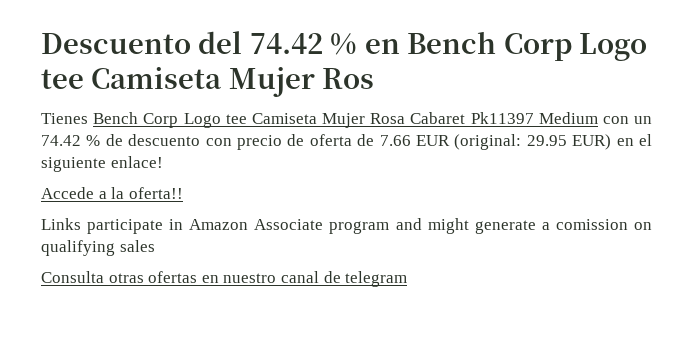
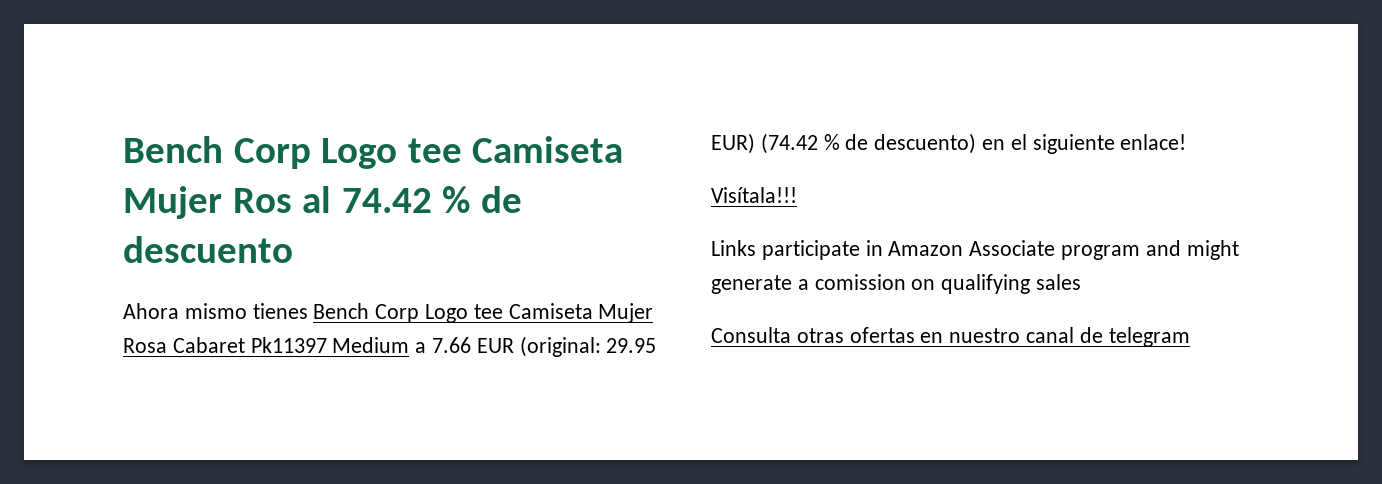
- Descuento del 74.42 % en Bench Corp Logo tee Camiseta Mujer Ros
- Tienes Bench Corp Logo tee Camiseta Mujer Rosa Cabaret Pk11397 Medium con un 74.42 % de descuento con precio de oferta de 7.66 EUR (original: 29.95 EUR) en el siguiente enlace!
+ Bench Corp Logo tee Camiseta Mujer Ros al 74.42 % de descuento
+ Ahora mismo tienes Bench Corp Logo tee Camiseta Mujer Rosa Cabaret Pk11397 Medium a 7.66 EUR (original: 29.95 EUR) (74.42 % de descuento) en el siguiente enlace!
- Accede a la oferta!!
+ Visítala!!!

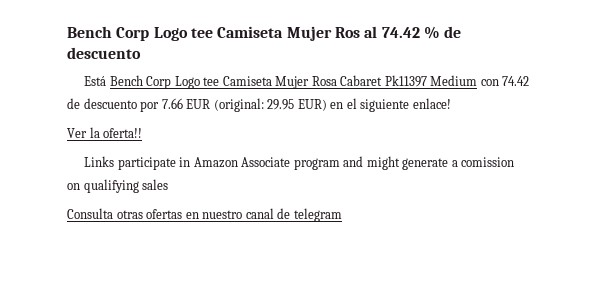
- Ahora mismo tienes Bench Corp Logo tee Camiseta Mujer Rosa Cabaret Pk11397 Medium a 7.66 EUR (original: 29.95 EUR) (74.42 % de descuento) en el siguiente enlace!
+ Está Bench Corp Logo tee Camiseta Mujer Rosa Cabaret Pk11397 Medium con 74.42 de descuento por 7.66 EUR (original: 29.95 EUR) en el siguiente enlace!
- Visítala!!!
+ Ver la oferta!!

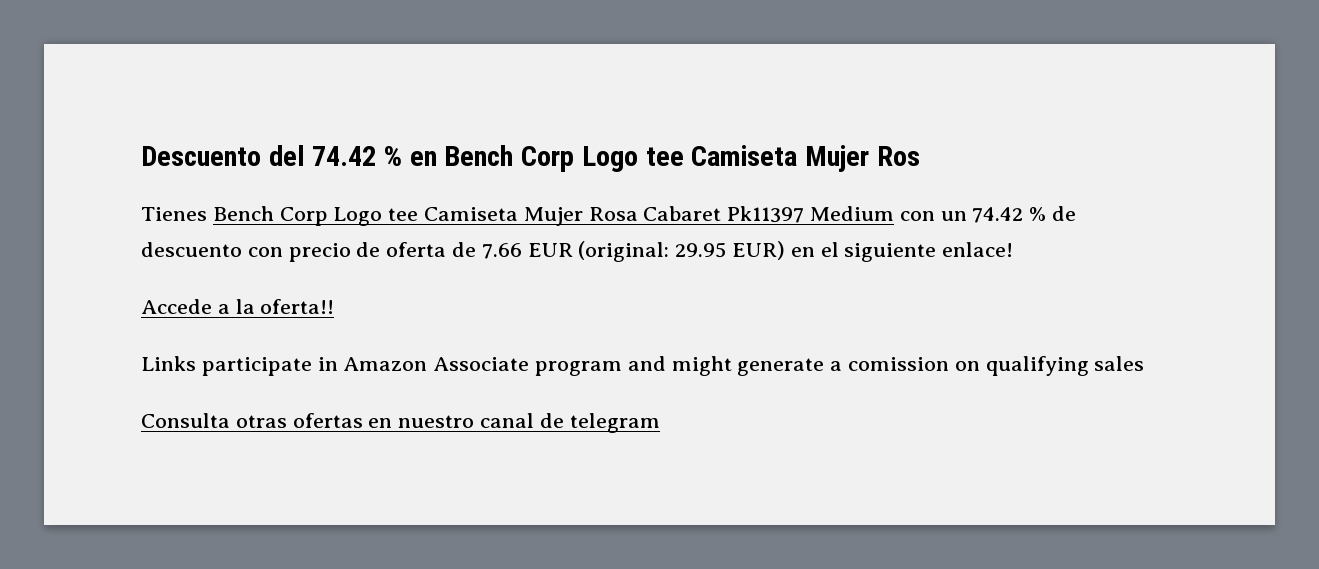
- Bench Corp Logo tee Camiseta Mujer Ros al 74.42 % de descuento
- Está Bench Corp Logo tee Camiseta Mujer Rosa Cabaret Pk11397 Medium con 74.42 de descuento por 7.66 EUR (original: 29.95 EUR) en el siguiente enlace!
+ Descuento del 74.42 % en Bench Corp Logo tee Camiseta Mujer Ros
+ Tienes Bench Corp Logo tee Camiseta Mujer Rosa Cabaret Pk11397 Medium con un 74.42 % de descuento con precio de oferta de 7.66 EUR (original: 29.95 EUR) en el siguiente enlace!
- Ver la oferta!!
+ Accede a la oferta!!

